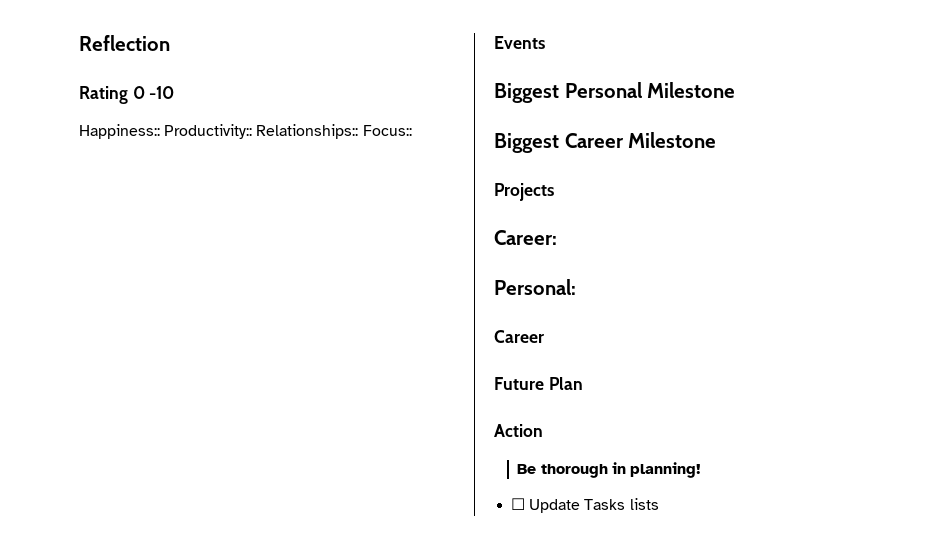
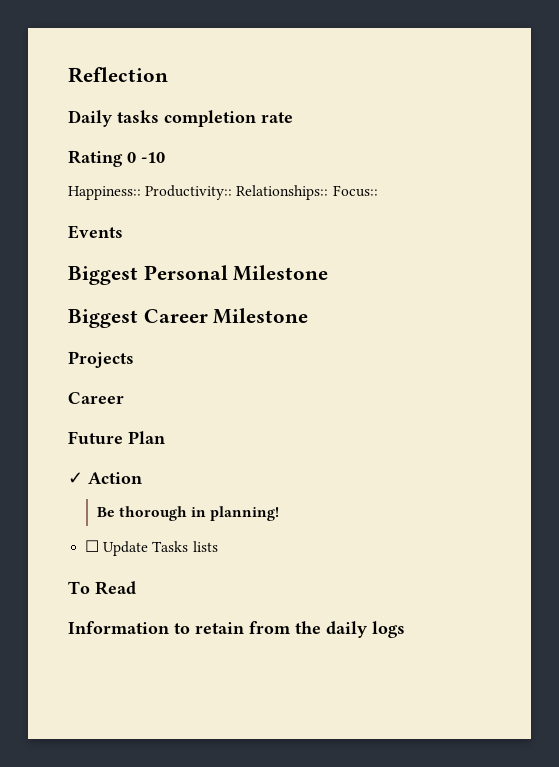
+ Daily tasks completion rate
- Career:
- Personal:
- Action
+ ✓ Action
+ To Read
+ Information to retain from the daily logs

